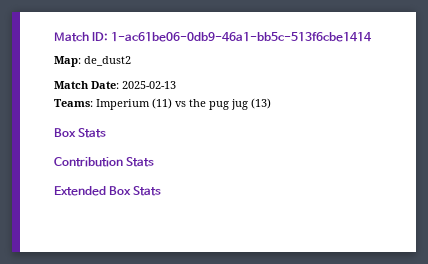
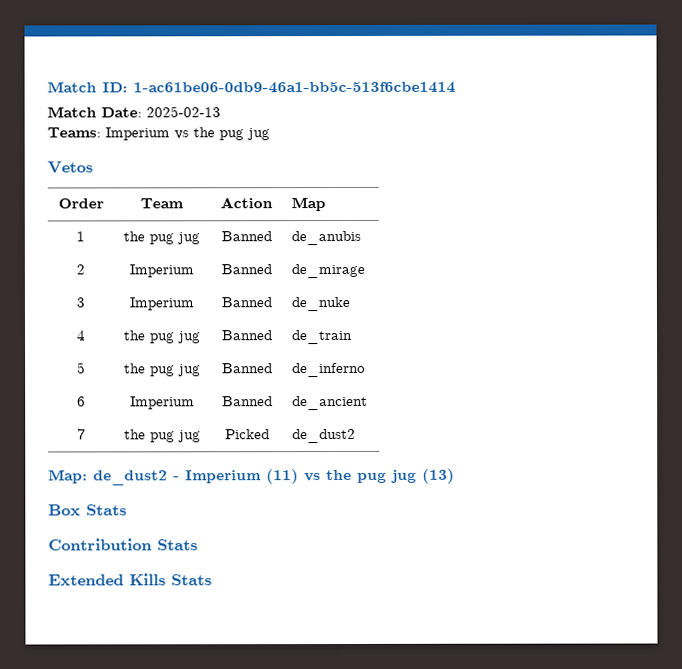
- Map: de_dust2
- Teams: Imperium (11) vs the pug jug (13)
+ Teams: Imperium vs the pug jug
+ Vetos
+ Order | Team | Action | Map
+ 1 | the pug jug | Banned | de_anubis
+ 2 | Imperium | Banned | de_mirage
+ 3 | Imperium | Banned | de_nuke
+ 4 | the pug jug | Banned | de_train
+ 5 | the pug jug | Banned | de_inferno
+ 6 | Imperium | Banned | de_ancient
+ 7 | the pug jug | Picked | de_dust2
+ Map: de_dust2 - Imperium (11) vs the pug jug (13)
- Extended Box Stats
+ Extended Kills Stats

